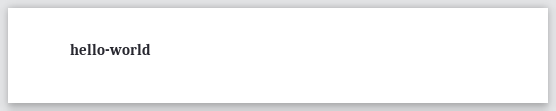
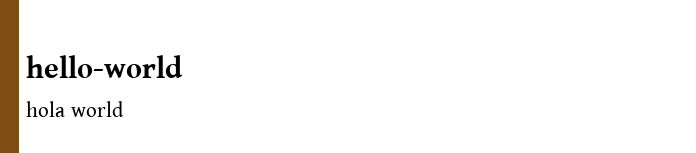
+ hola world

